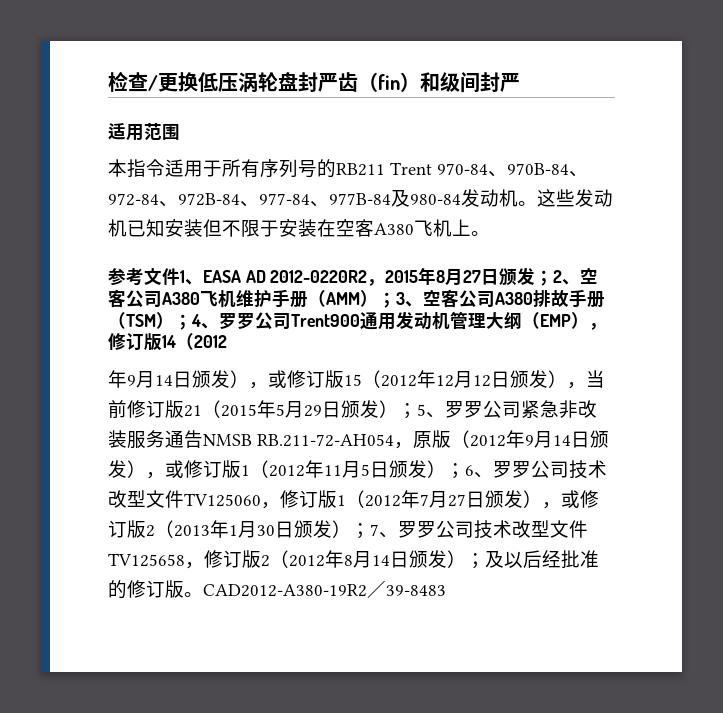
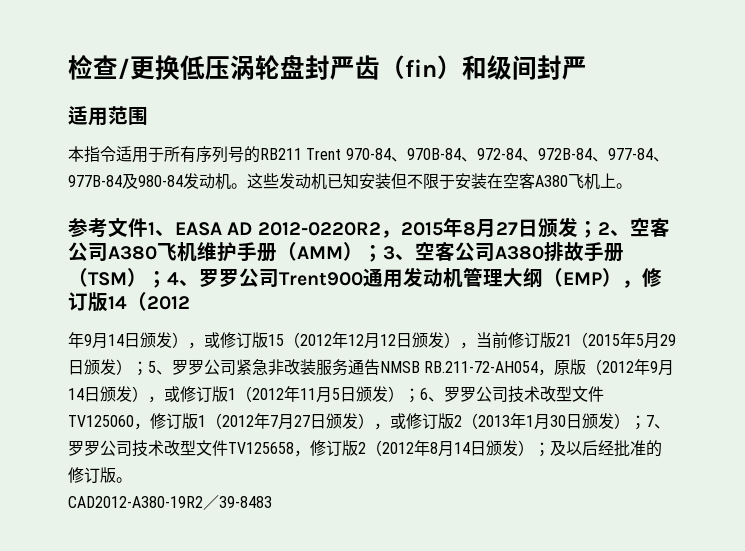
- 及以后经批准的修订版。CAD2012-A380-19R2／39-8483
+ 及以后经批准的修订版。
+ CAD2012-A380-19R2／39-8483

